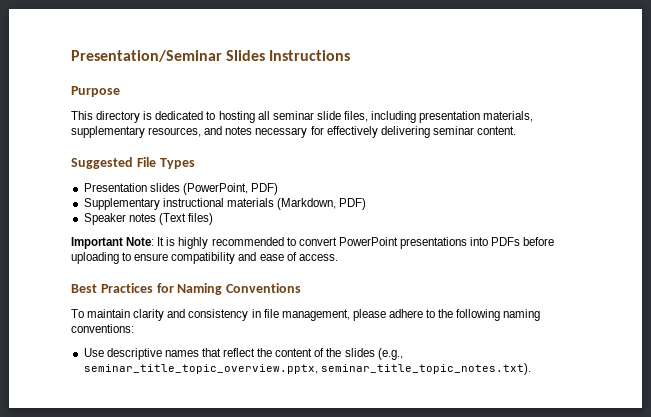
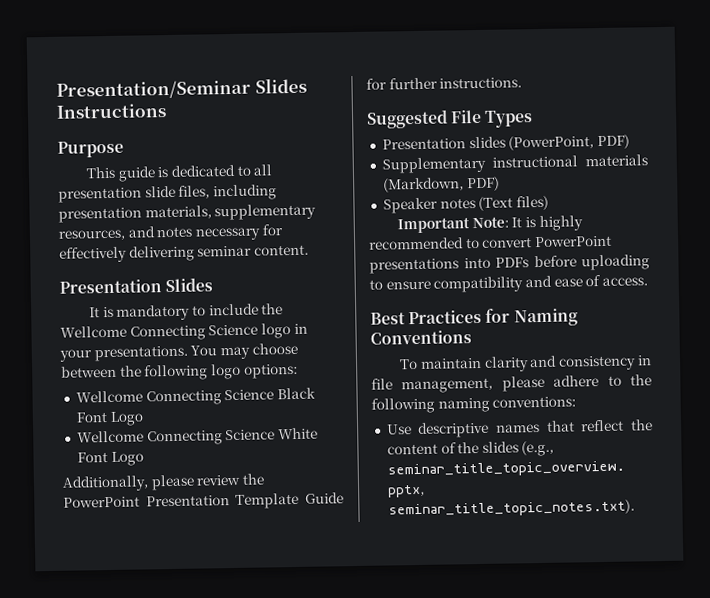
- This directory is dedicated to hosting all seminar slide files, including presentation materials, supplementary resources, and notes necessary for effectively delivering seminar content.
+ This guide is dedicated to all presentation slide files, including presentation materials, supplementary resources, and notes necessary for effectively delivering seminar content.
+ Presentation Slides
+ It is mandatory to include the Wellcome Connecting Science logo in your presentations. You may choose between the following logo options:
+ Wellcome Connecting Science Black Font Logo
+ Wellcome Connecting Science White Font Logo
+ Additionally, please review the PowerPoint Presentation Template Guide for further instructions.

